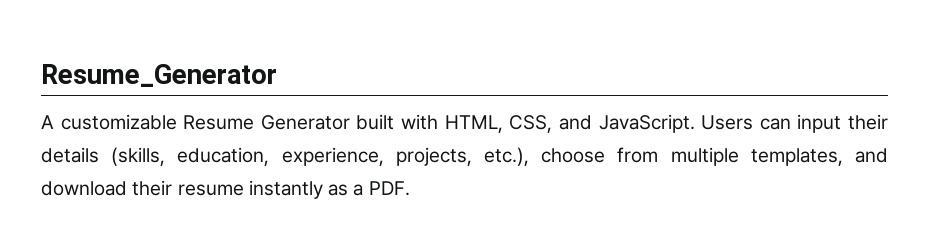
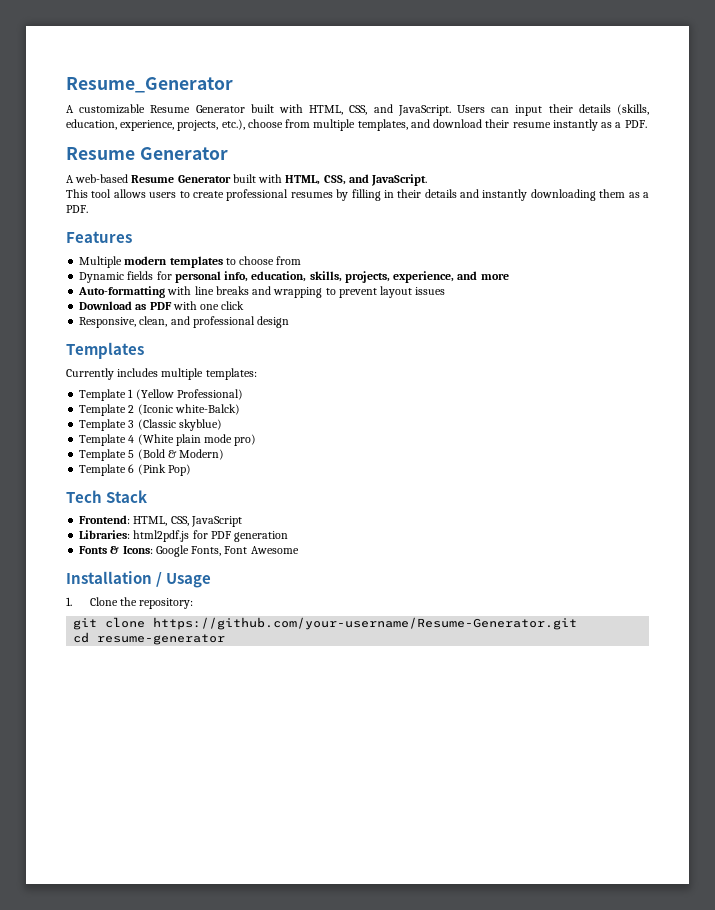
  Users can input their details (skills, education, experience, projects, etc.), choose from multiple templates, and download their resume instantly as a PDF.
+ Resume Generator
+ A web-based Resume Generator built with HTML, CSS, and JavaScript.
+ This tool allows users to create professional resumes by filling in their details and instantly downloading them as a PDF.
+ Features
+ Multiple modern templates to choose from
+ Dynamic fields for personal info, education, skills, projects, experience, and more
+ Auto-formatting with line breaks and wrapping to prevent layout issues
+ Download as PDF with one click
+ Responsive, clean, and professional design
+ Templates
+ Currently includes multiple templates:
+ Template 1 (Yellow Professional)
+ Template 2 (Iconic white-Balck)
+ Template 3 (Classic skyblue)
+ Template 4 (White plain mode pro)
+ Template 5 (Bold & Modern)
+ Template 6 (Pink Pop)
+ Tech Stack
+ Frontend: HTML, CSS, JavaScript
+ Libraries: html2pdf.js for PDF generation
+ Fonts & Icons: Google Fonts, Font Awesome
+ Installation / Usage
+ 1. Clone the repository:
+ git clone https://github.com/your-username/Resume-Generator.git
+ cd resume-generator

